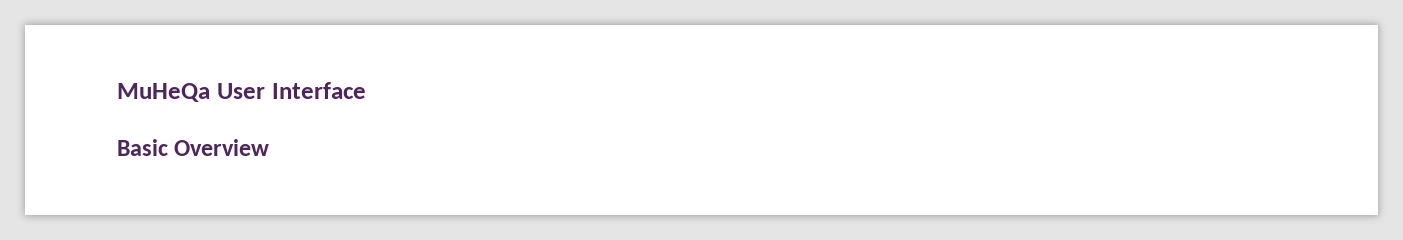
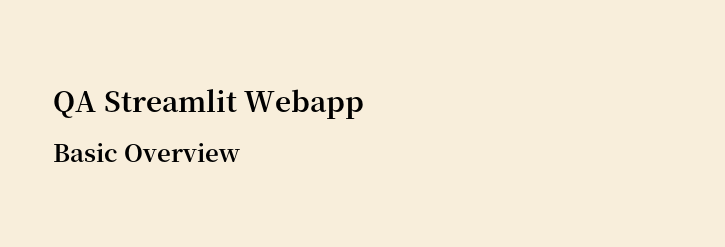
- MuHeQa User Interface
+ QA Streamlit Webapp

